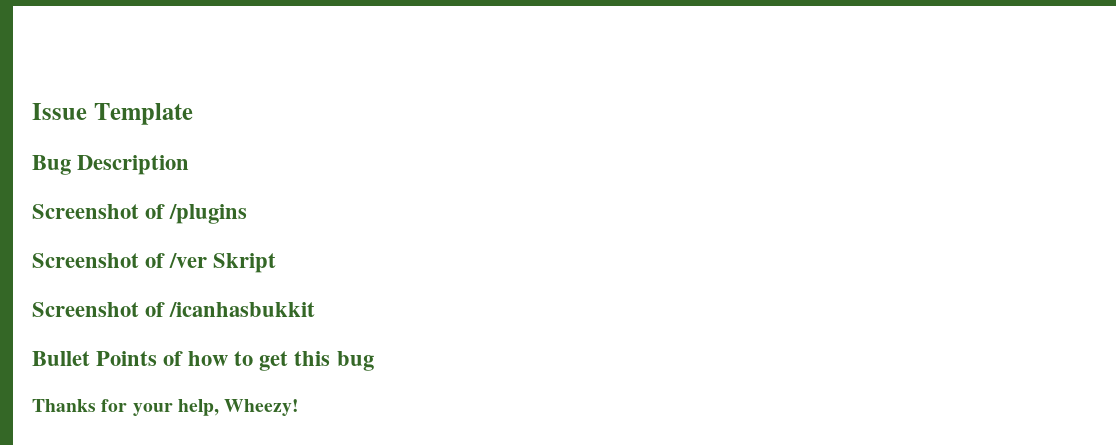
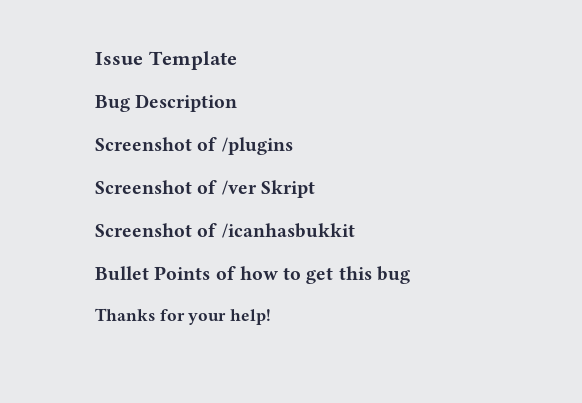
- Thanks for your help, Wheezy!
+ Thanks for your help!

